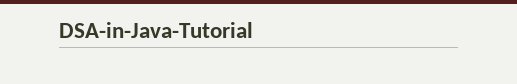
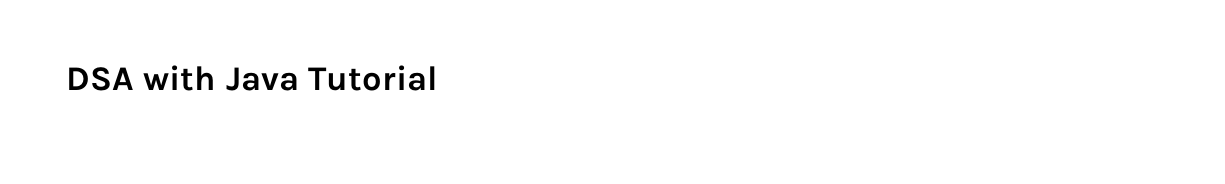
- DSA-in-Java-Tutorial
+ DSA with Java Tutorial

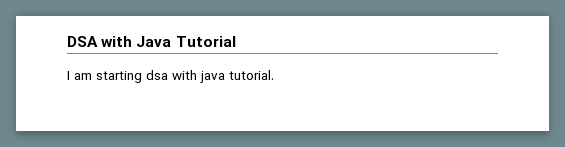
+ I am starting dsa with java tutorial.

